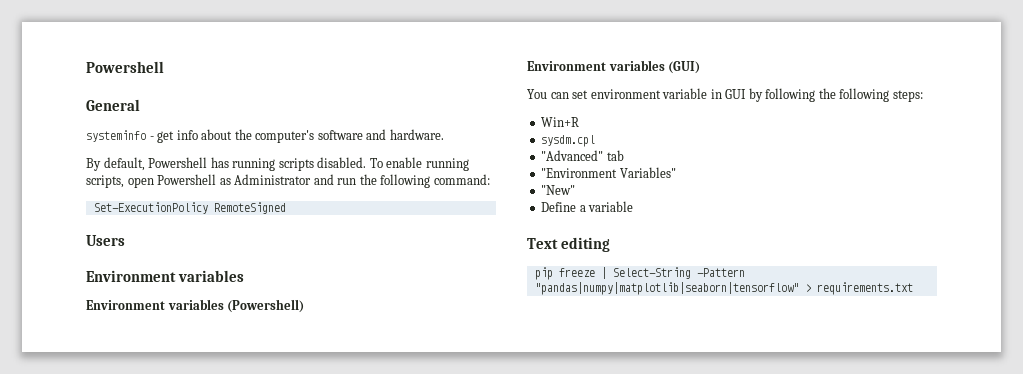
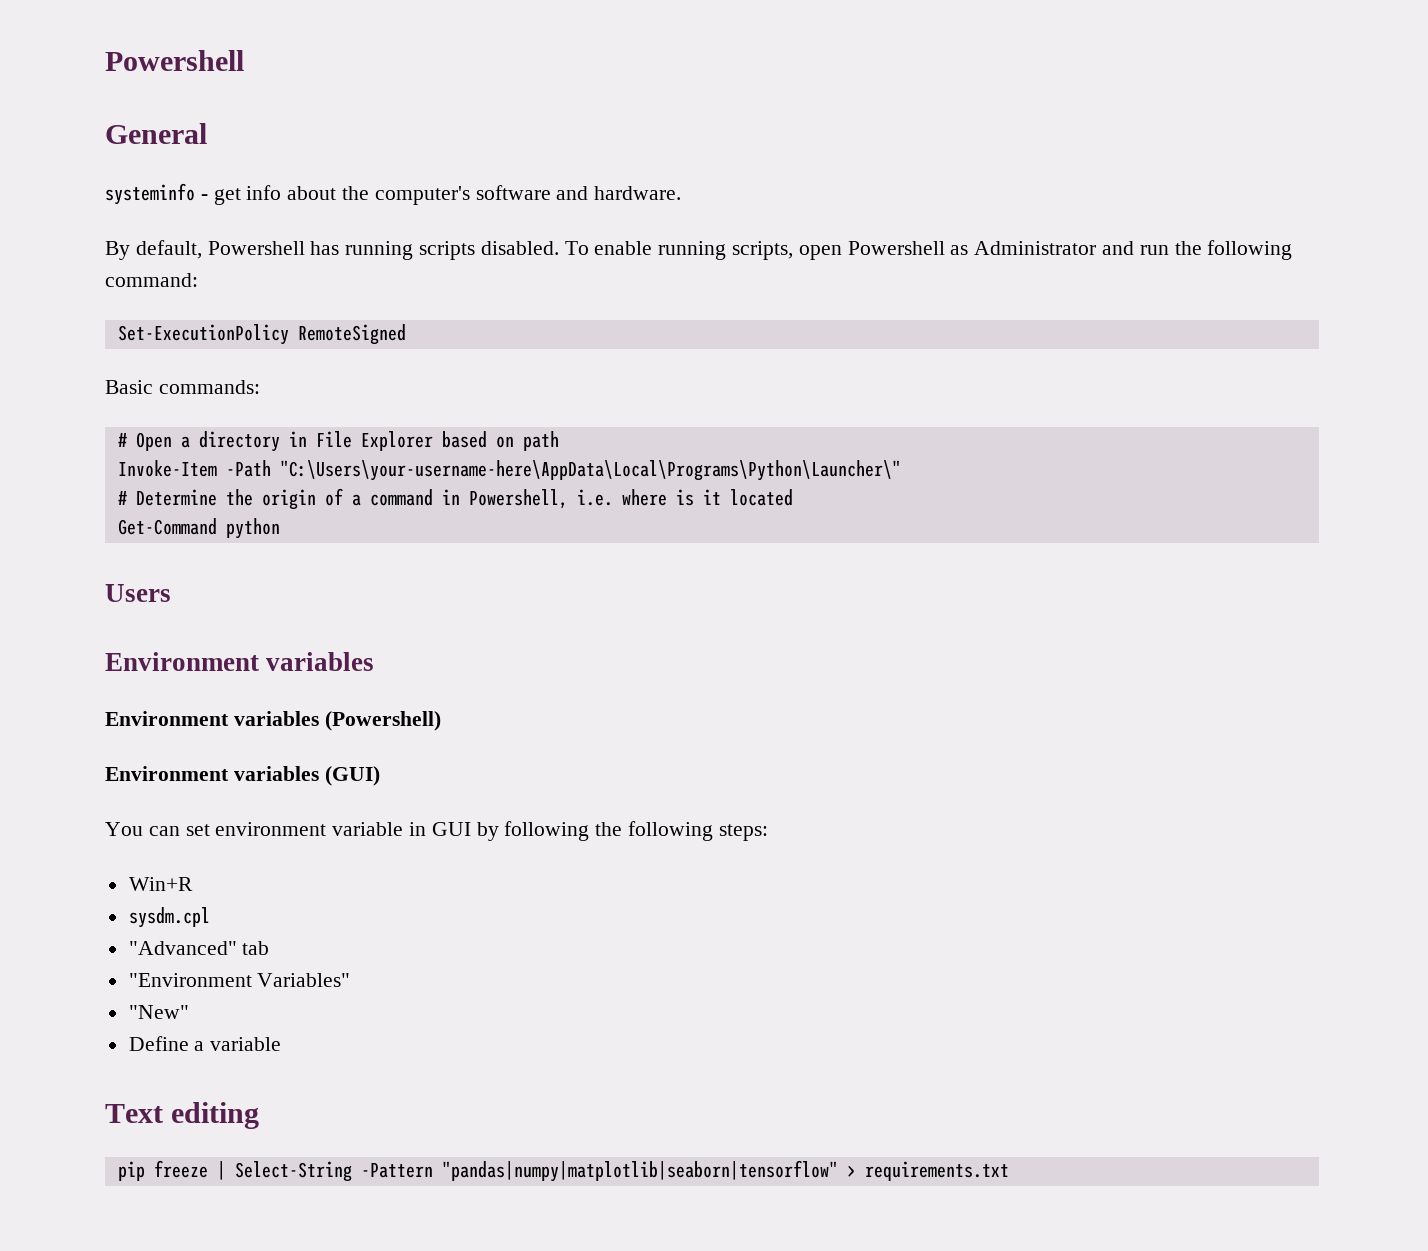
+ Basic commands:
+ # Open a directory in File Explorer based on path
+ Invoke-Item -Path "C:\Users\your-username-here\AppData\Local\Programs\Python\Launcher\"
+ # Determine the origin of a command in Powershell, i.e. where is it located
+ Get-Command python

